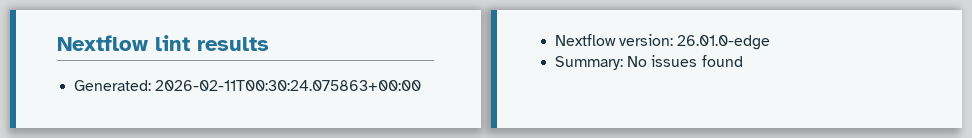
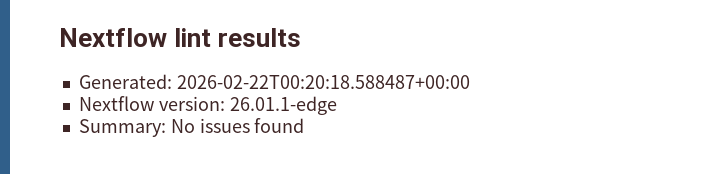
- Generated: 2026-02-11T00:30:24.075863+00:00
+ Generated: 2026-02-22T00:20:18.588487+00:00
- Nextflow version: 26.01.0-edge
+ Nextflow version: 26.01.1-edge

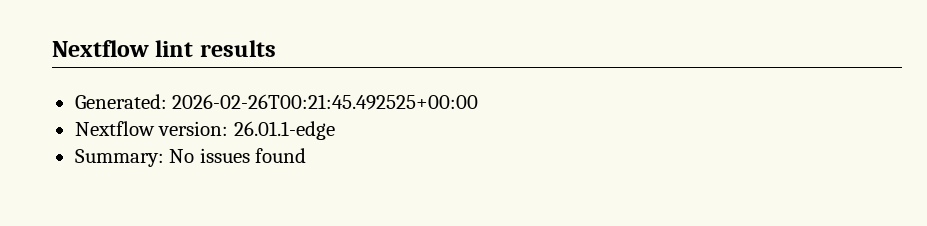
- Generated: 2026-02-22T00:20:18.588487+00:00
+ Generated: 2026-02-26T00:21:45.492525+00:00

